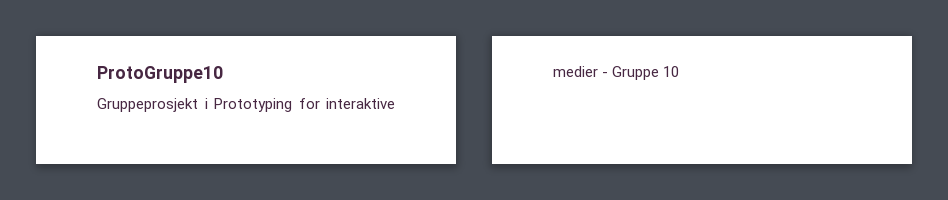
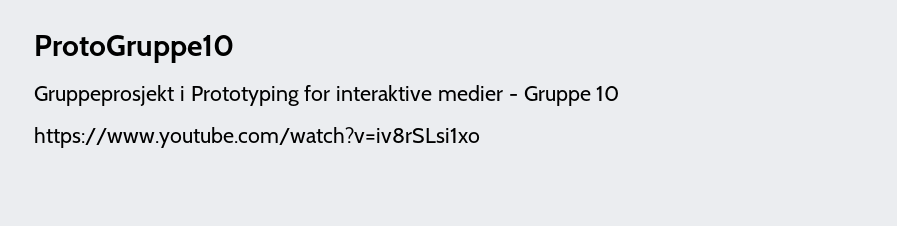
+ https://www.youtube.com/watch?v=iv8rSLsi1xo

